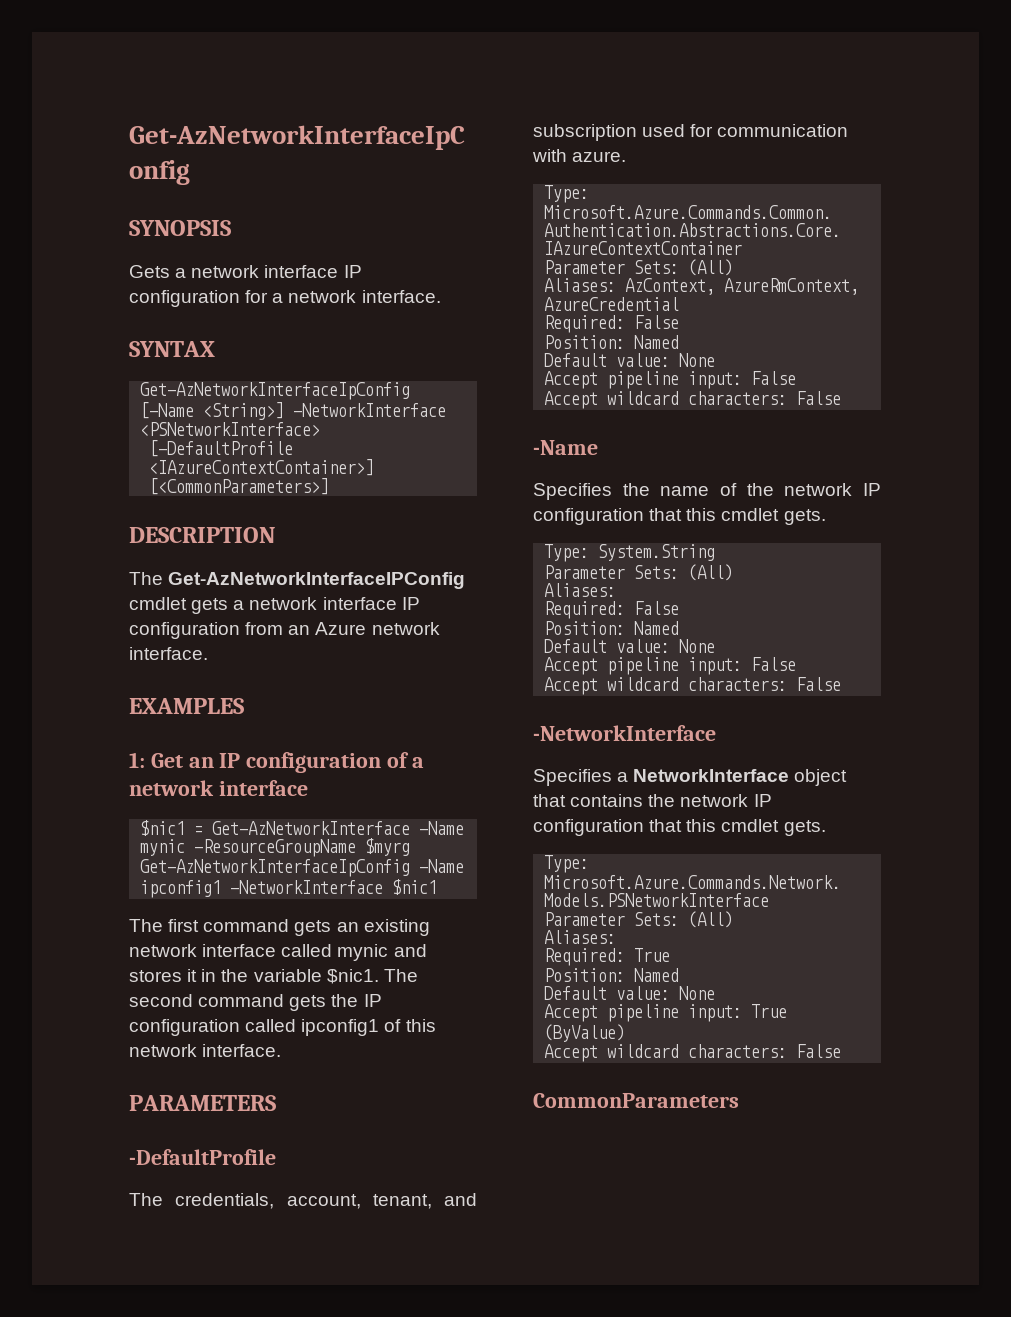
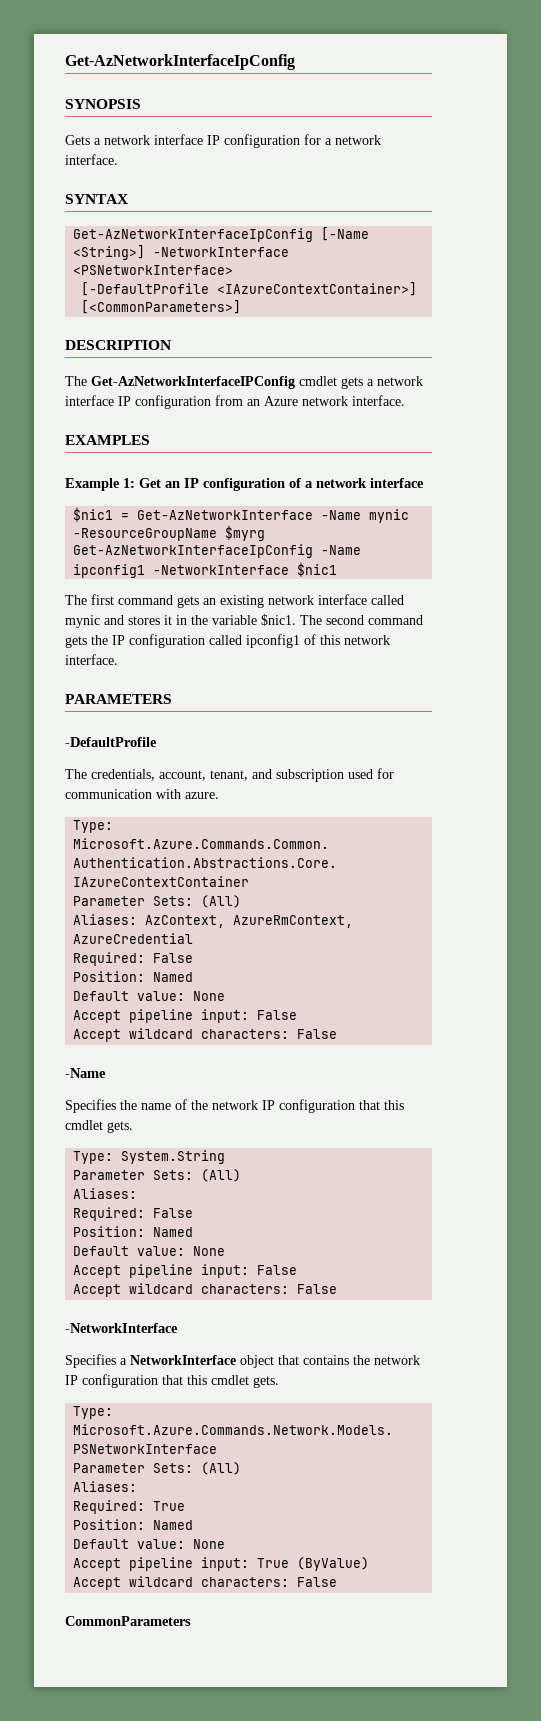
- 1: Get an IP configuration of a network interface
+ Example 1: Get an IP configuration of a network interface

